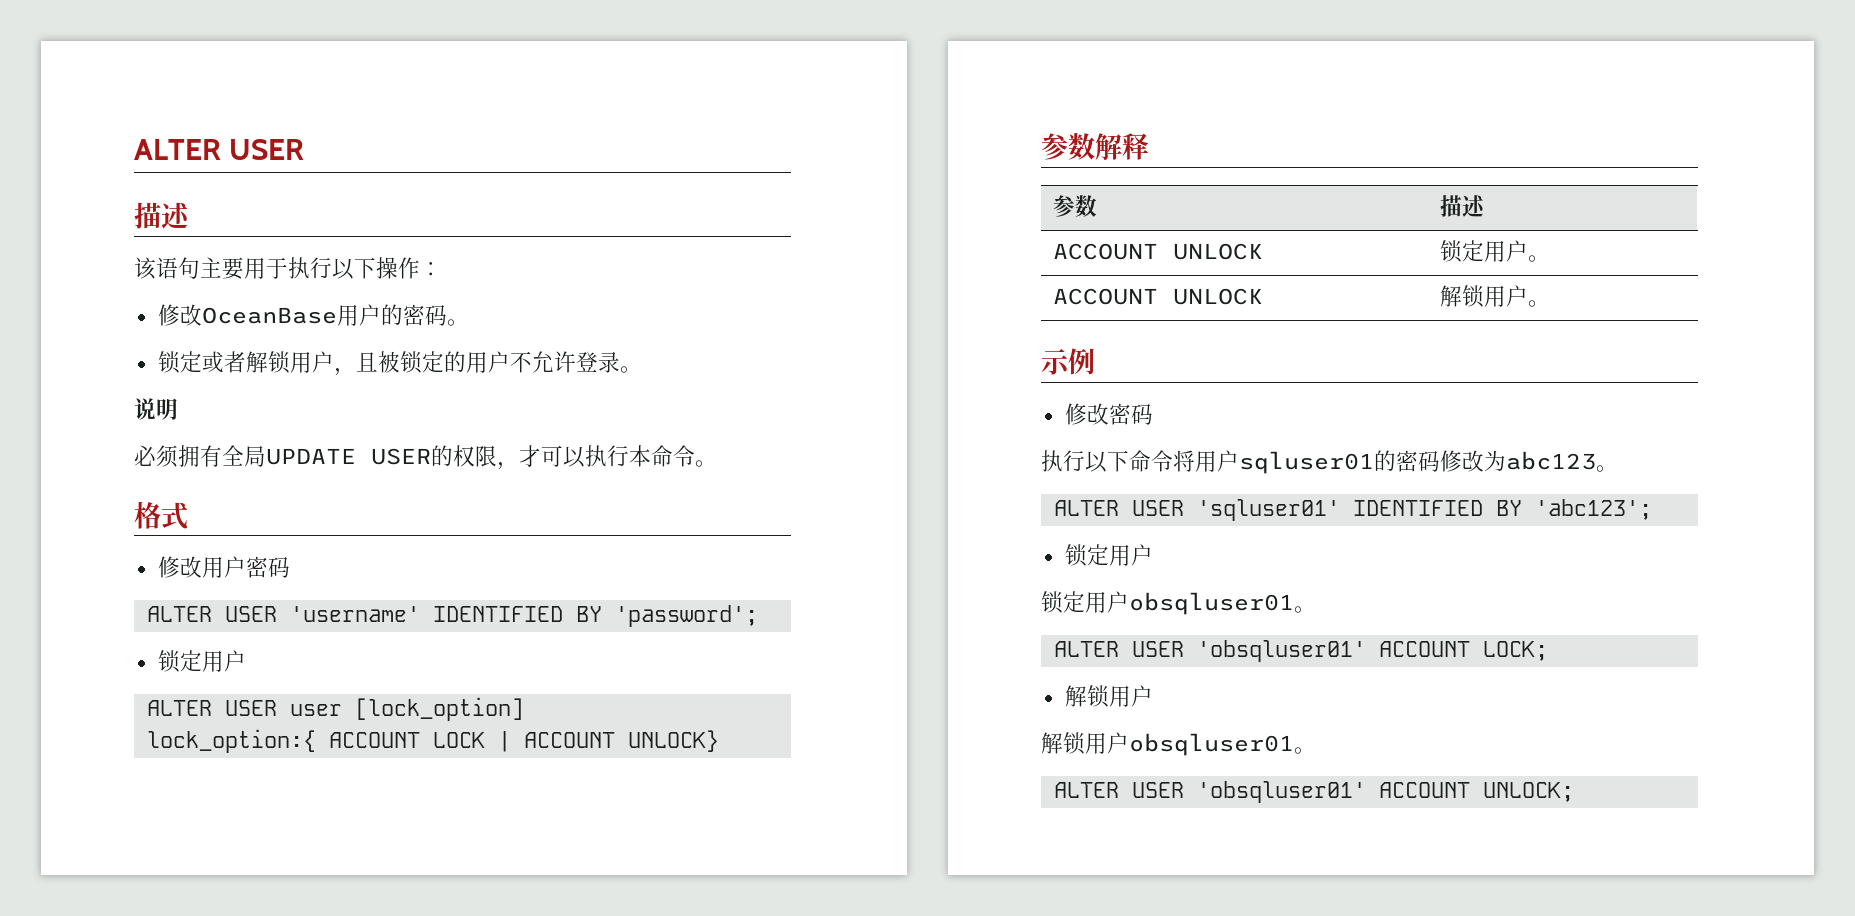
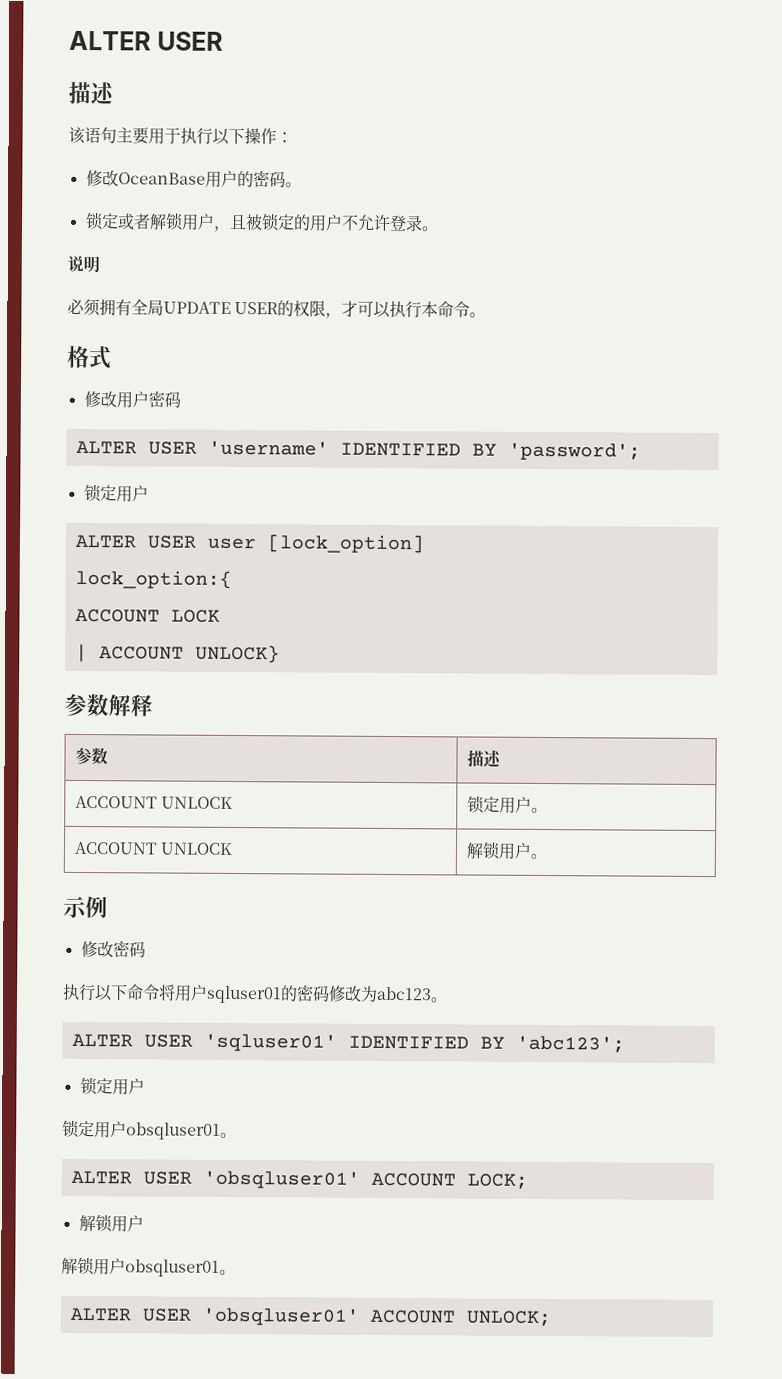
- lock_option:{ ACCOUNT LOCK | ACCOUNT UNLOCK}
+ lock_option:{
+ ACCOUNT LOCK
+ | ACCOUNT UNLOCK}

